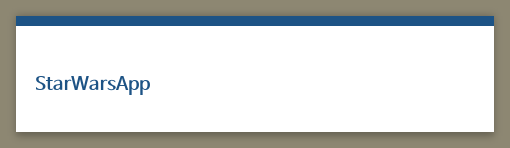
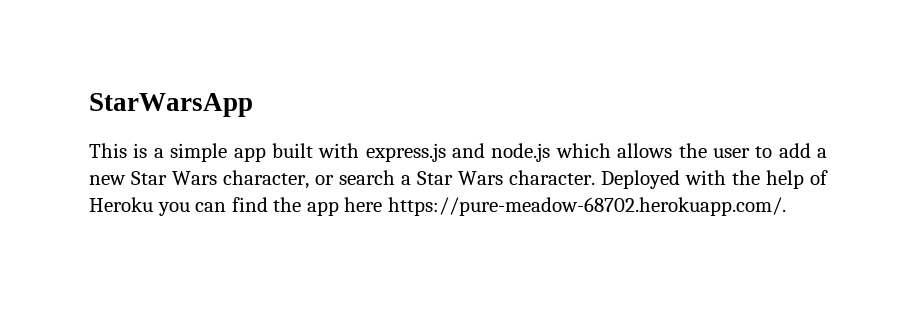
+ This is a simple app built with express.js and node.js which allows the user to add a new Star Wars character, or search a Star Wars character. Deployed with the help of Heroku you can find the app here https://pure-meadow-68702.herokuapp.com/.

